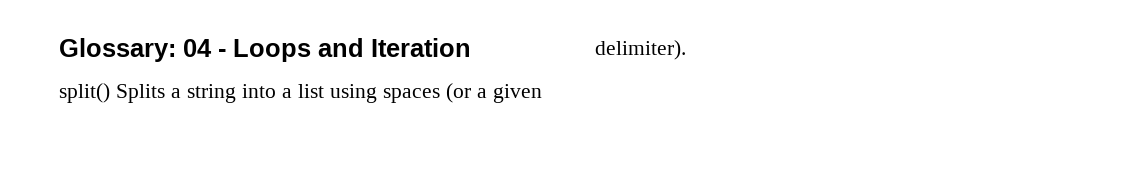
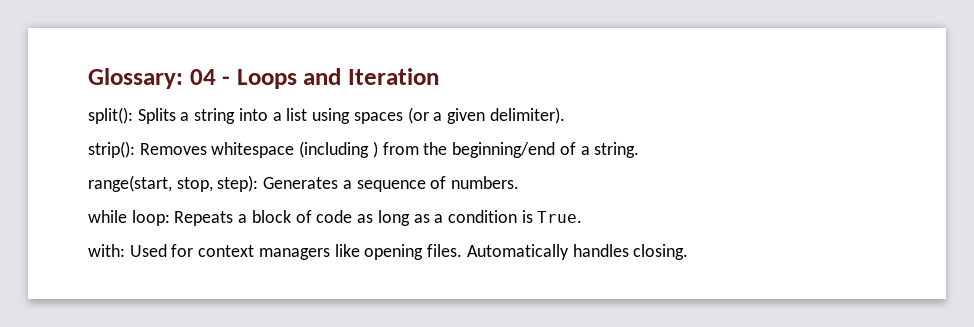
- split() Splits a string into a list using spaces (or a given delimiter).
+ split(): Splits a string into a list using spaces (or a given delimiter).
+ strip(): Removes whitespace (including ) from the beginning/end of a string.
+ range(start, stop, step): Generates a sequence of numbers.
+ while loop: Repeats a block of code as long as a condition is True.
+ with: Used for context managers like opening files. Automatically handles closing.

